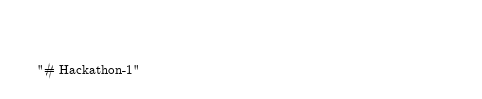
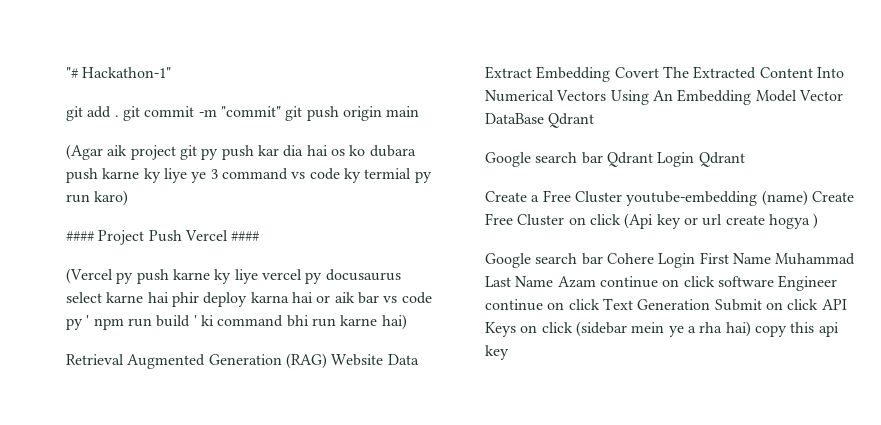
+ git add . git commit -m "commit" git push origin main
+ (Agar aik project git py push kar dia hai os ko dubara push karne ky liye ye 3 command vs code ky termial py run karo)
+ #### Project Push Vercel ####
+ (Vercel py push karne ky liye vercel py docusaurus select karne hai phir deploy karna hai or aik bar vs code py ' npm run build ' ki command bhi run karne hai)
+ Retrieval Augmented Generation (RAG) Website Data Extract Embedding Covert The Extracted Content Into Numerical Vectors Using An Embedding Model Vector DataBase Qdrant
+ Google search bar Qdrant Login Qdrant
+ Create a Free Cluster youtube-embedding (name) Create Free Cluster on click (Api key or url create hogya )
+ Google search bar Cohere Login First Name Muhammad Last Name Azam continue on click software Engineer continue on click Text Generation Submit on click API Keys on click (sidebar mein ye a rha hai) copy this api key

